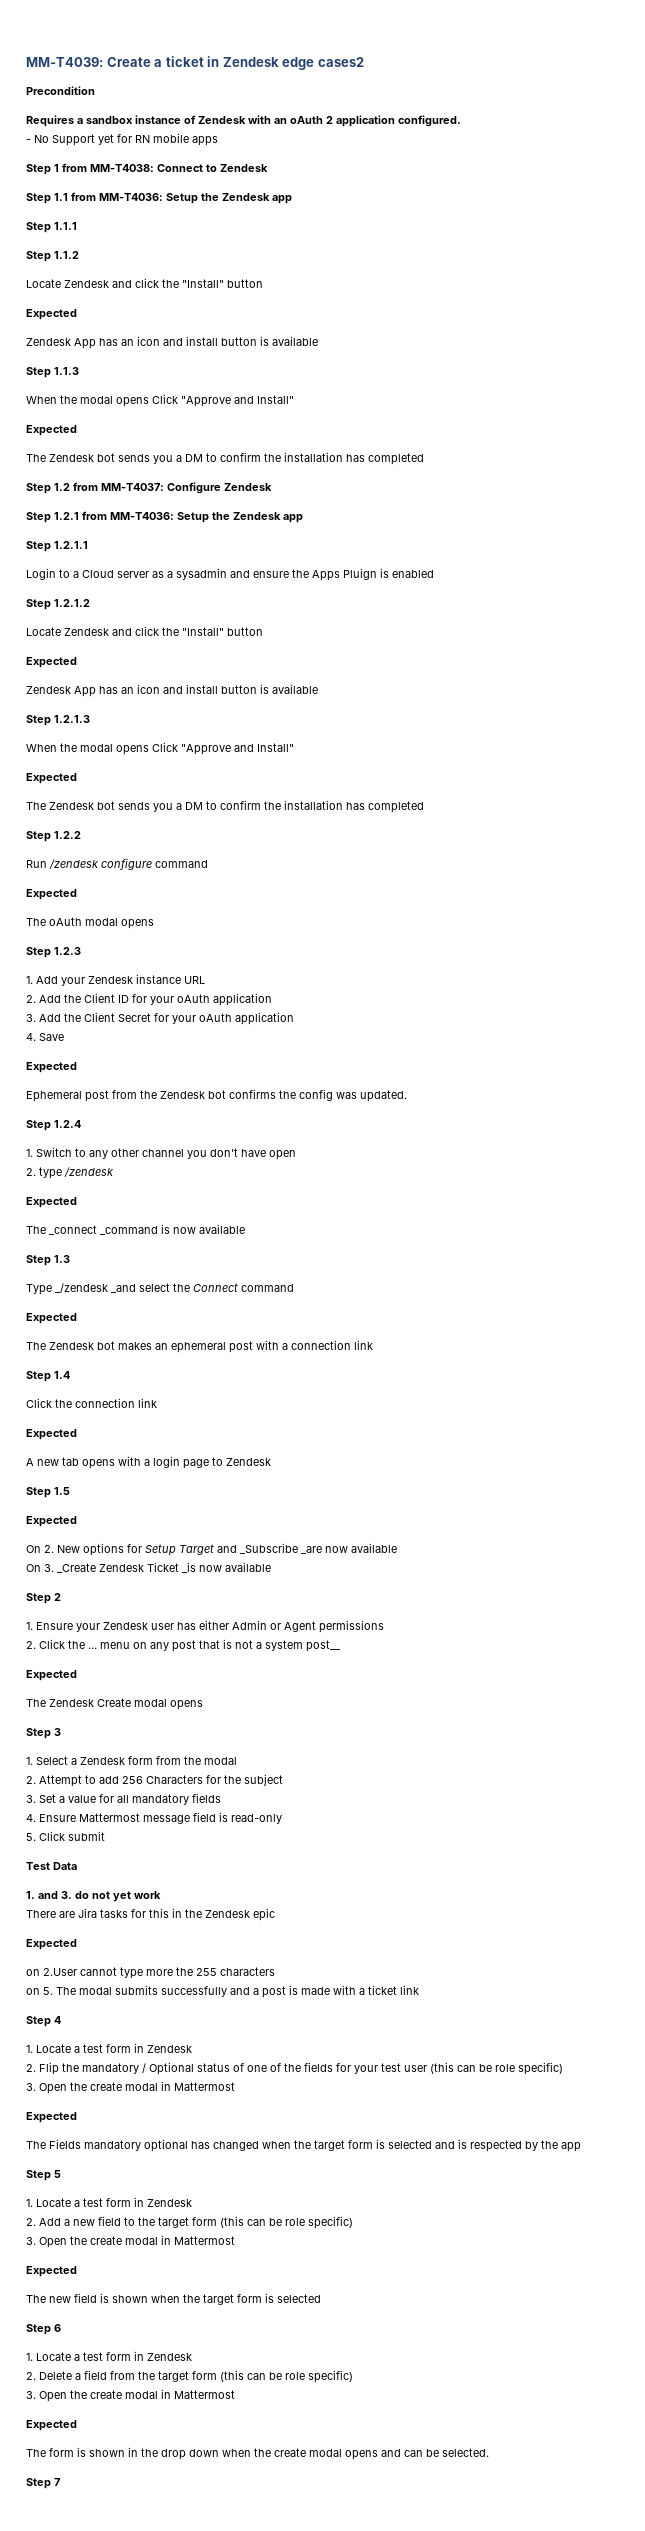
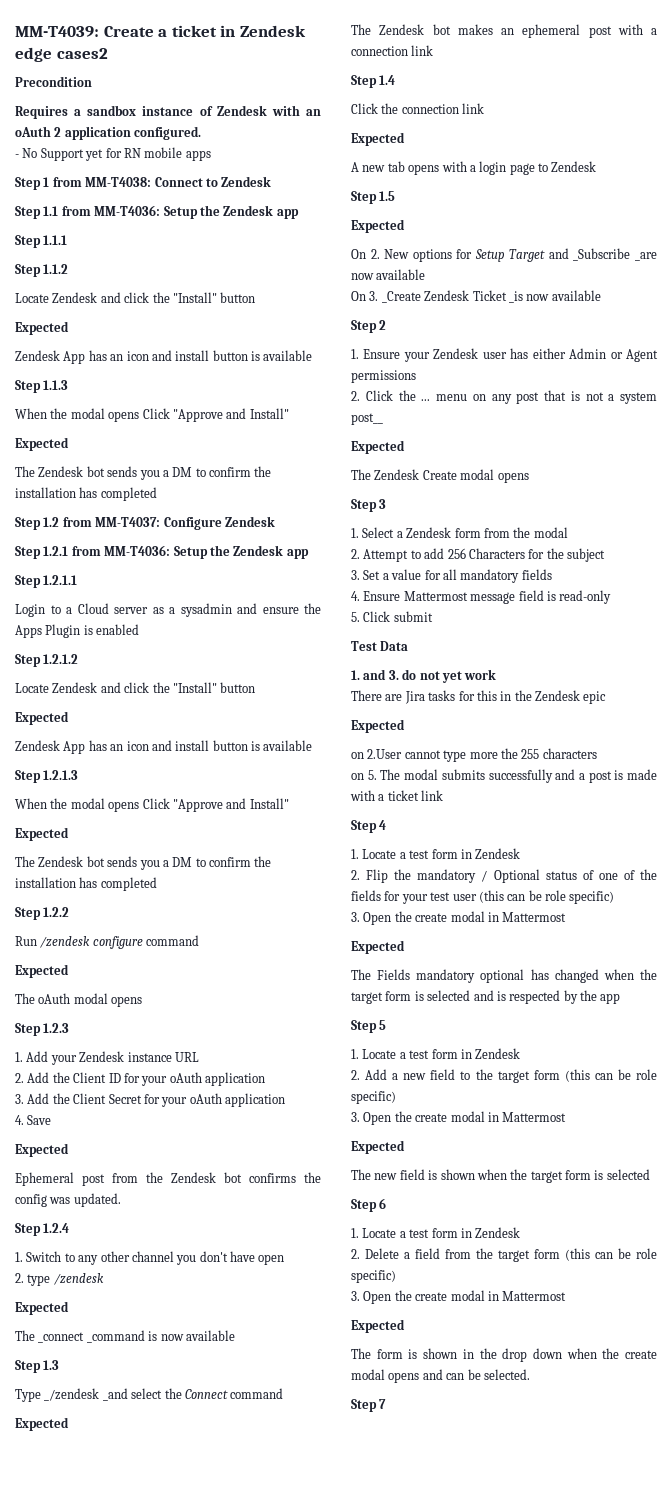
- Login to a Cloud server as a sysadmin and ensure the Apps Pluign is enabled
+ Login to a Cloud server as a sysadmin and ensure the Apps Plugin is enabled

